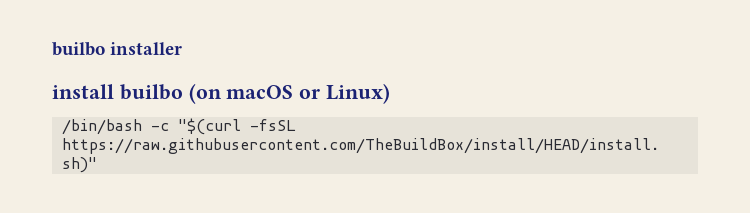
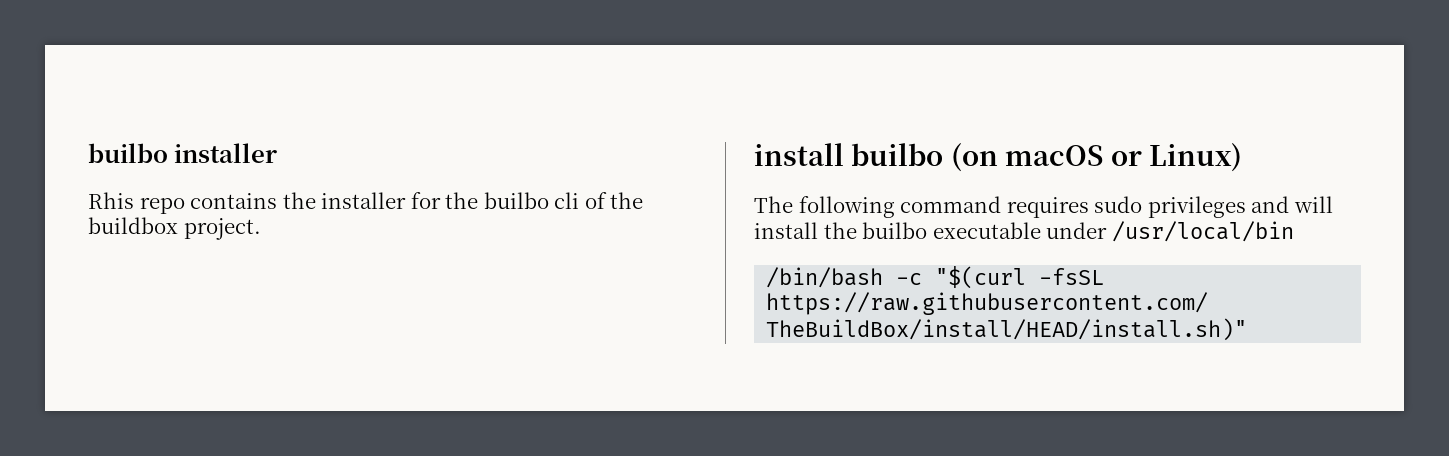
+ Rhis repo contains the installer for the builbo cli of the buildbox project.
+ The following command requires sudo privileges and will install the builbo executable under /usr/local/bin

